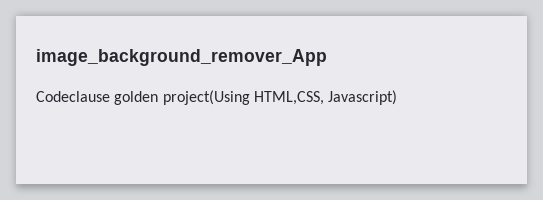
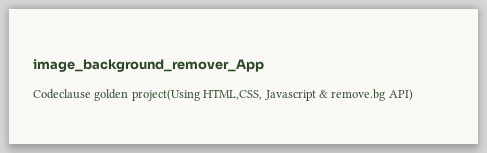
- Codeclause golden project(Using HTML,CSS, Javascript)
+ Codeclause golden project(Using HTML,CSS, Javascript & remove.bg API)

